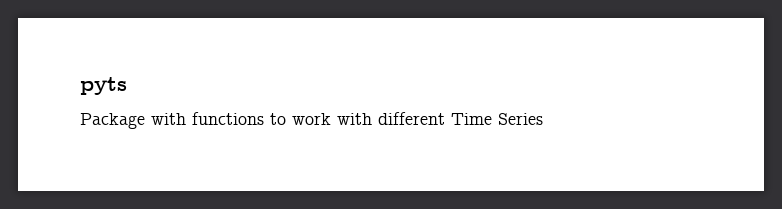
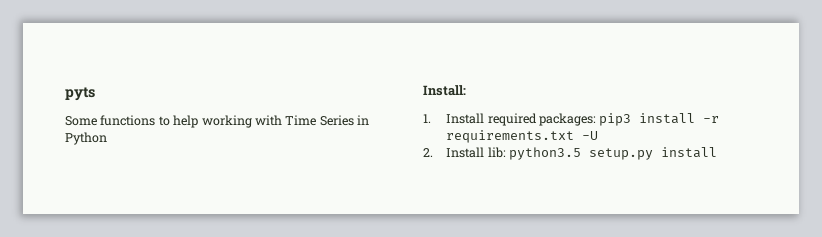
- Package with functions to work with different Time Series
+ Some functions to help working with Time Series in Python
+ Install:
+ 1. Install required packages: pip3 install -r requirements.txt -U
+ 2. Install lib: python3.5 setup.py install

